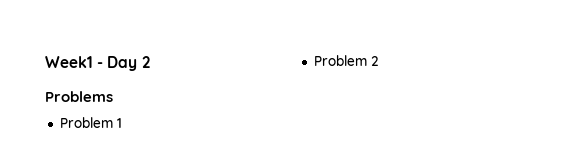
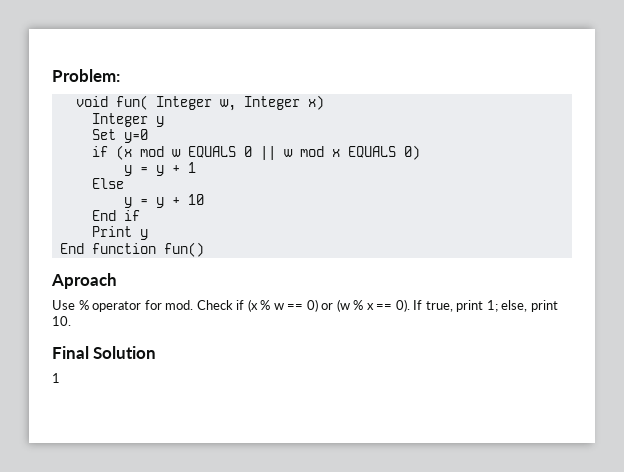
- Week1 - Day 2
- Problems
- Problem 1
- Problem 2
+ Problem:
+ void fun( Integer w, Integer x)
+ Integer y
+ Set y=0
+ if (x mod w EQUALS 0 || w mod x EQUALS 0)
+ y = y + 1
+ Else
+ y = y + 10
+ End if
+ Print y
+ End function fun()
+ Aproach
+ Use % operator for mod. Check if (x % w == 0) or (w % x == 0). If true, print 1; else, print 10.
+ Final Solution
+ 1

